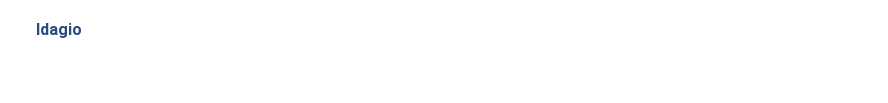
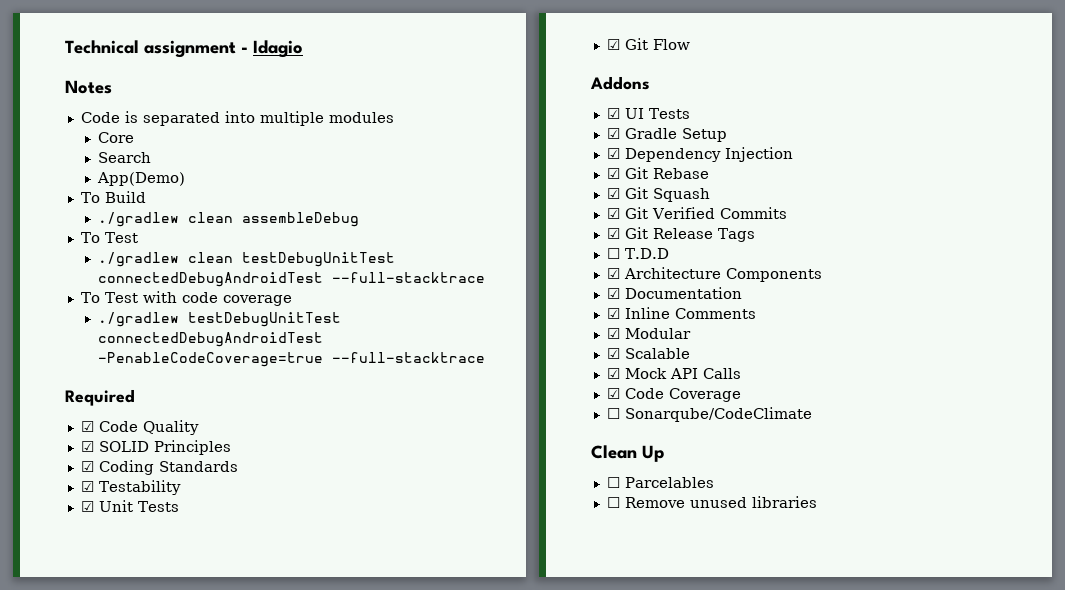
- Idagio
+ Technical assignment - Idagio
+ Notes
+ Code is separated into multiple modules
+ Core
+ Search
+ App(Demo)
+ To Build
+ ./gradlew clean assembleDebug
+ To Test
+ ./gradlew clean testDebugUnitTest connectedDebugAndroidTest --full-stacktrace
+ To Test with code coverage
+ ./gradlew testDebugUnitTest connectedDebugAndroidTest -PenableCodeCoverage=true --full-stacktrace
+ Required
+ ☑ Code Quality
+ ☑ SOLID Principles
+ ☑ Coding Standards
+ ☑ Testability
+ ☑ Unit Tests
+ ☑ Git Flow
+ Addons
+ ☑ UI Tests
+ ☑ Gradle Setup
+ ☑ Dependency Injection
+ ☑ Git Rebase
+ ☑ Git Squash
+ ☑ Git Verified Commits
+ ☑ Git Release Tags
+ ☐ T.D.D
+ ☑ Architecture Components
+ ☑ Documentation
+ ☑ Inline Comments
+ ☑ Modular
+ ☑ Scalable
+ ☑ Mock API Calls
+ ☑ Code Coverage
+ ☐ Sonarqube/CodeClimate
+ Clean Up
+ ☐ Parcelables
+ ☐ Remove unused libraries

